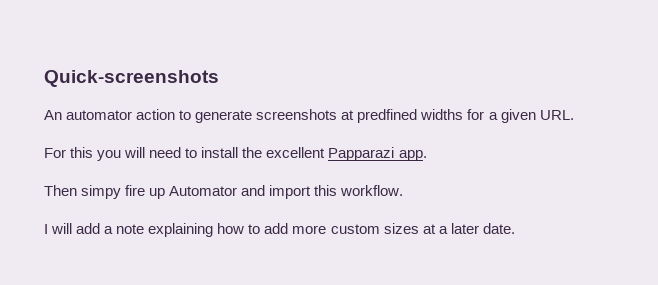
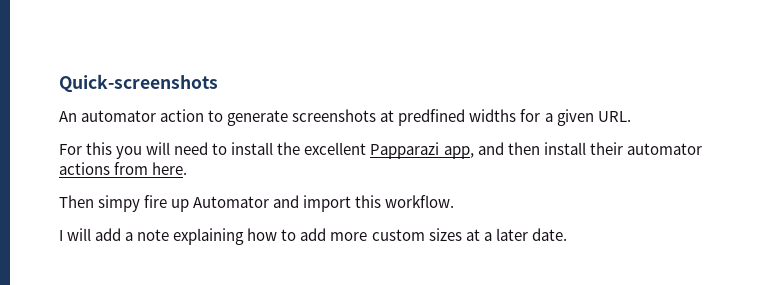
- For this you will need to install the excellent Papparazi app.
+ For this you will need to install the excellent Papparazi app, and then install their automator actions from here.

